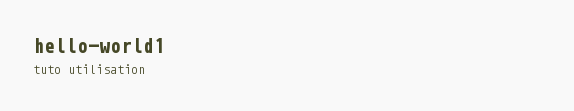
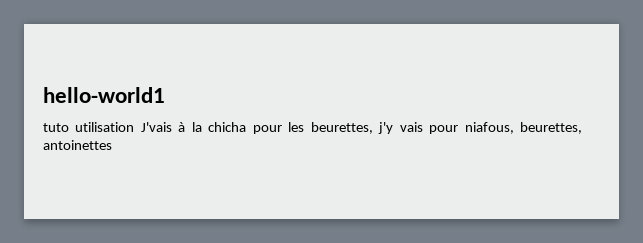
- tuto utilisation
+ tuto utilisation J'vais à la chicha pour les beurettes, j'y vais pour niafous, beurettes, antoinettes

